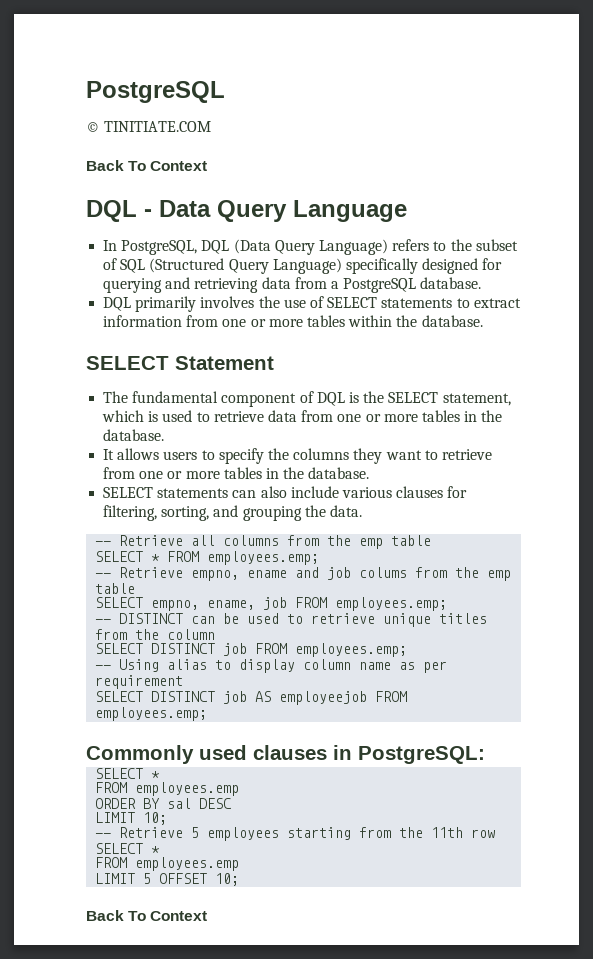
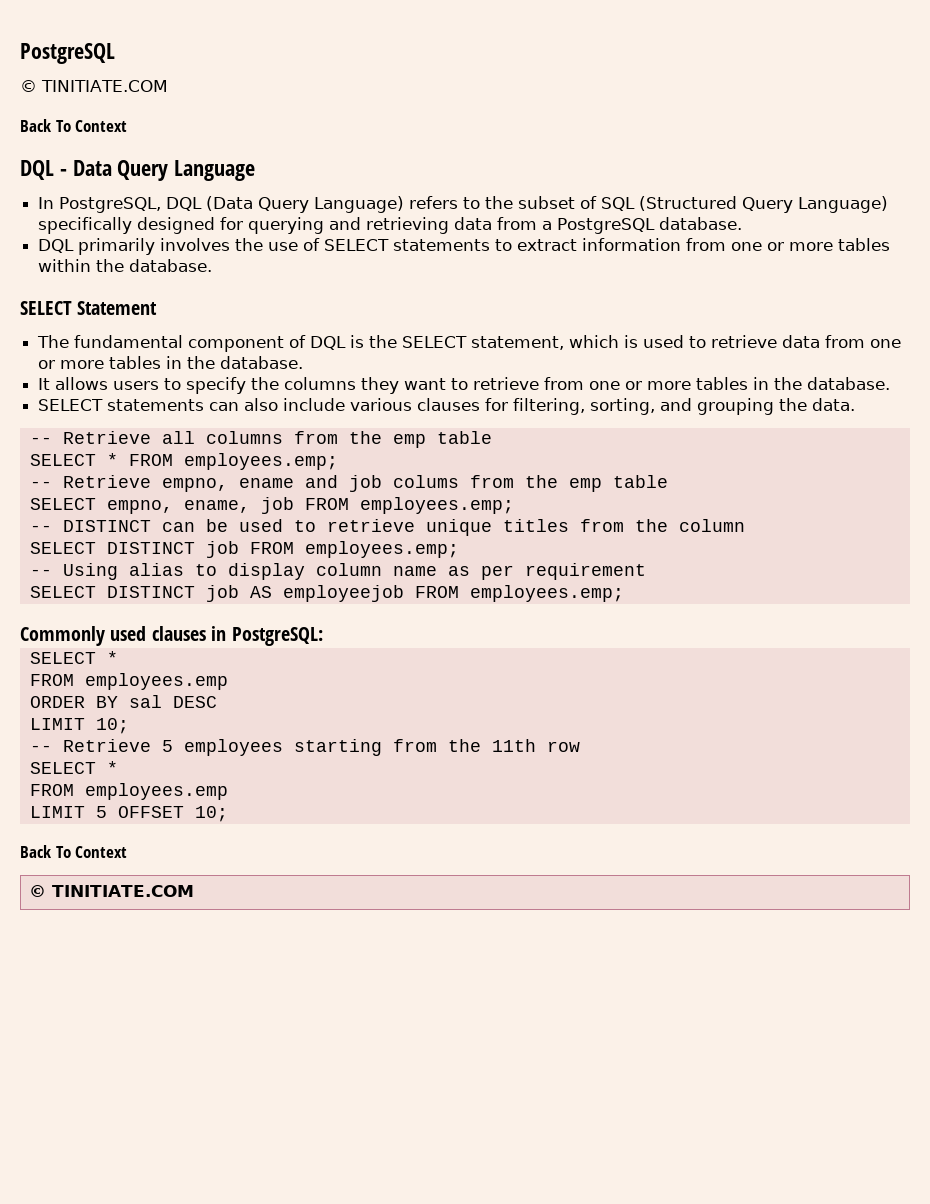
  LIMIT 5 OFFSET 10;
  Back To Context
+ © TINITIATE.COM

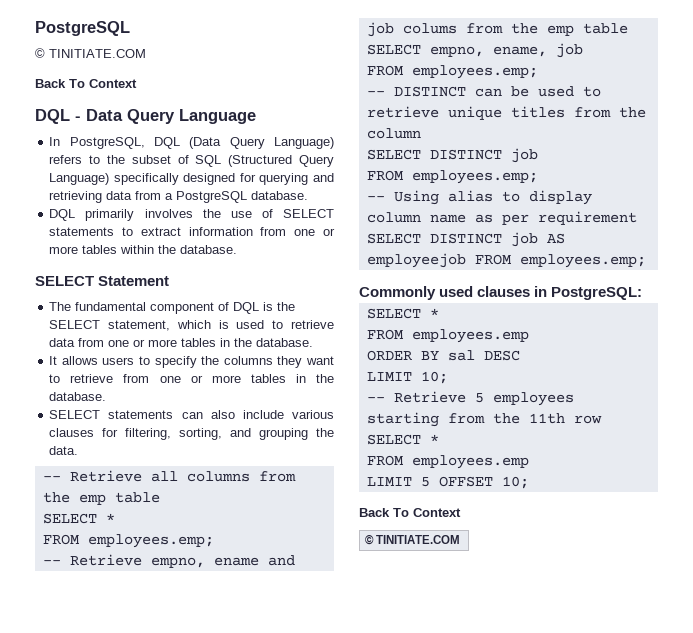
  -- Retrieve all columns from the emp table
- SELECT * FROM employees.emp;
+ SELECT *
+ FROM employees.emp;
- SELECT empno, ename, job FROM employees.emp;
+ SELECT empno, ename, job
+ FROM employees.emp;
  -- DISTINCT can be used to retrieve unique titles from the column
- SELECT DISTINCT job FROM employees.emp;
+ SELECT DISTINCT job
+ FROM employees.emp;

